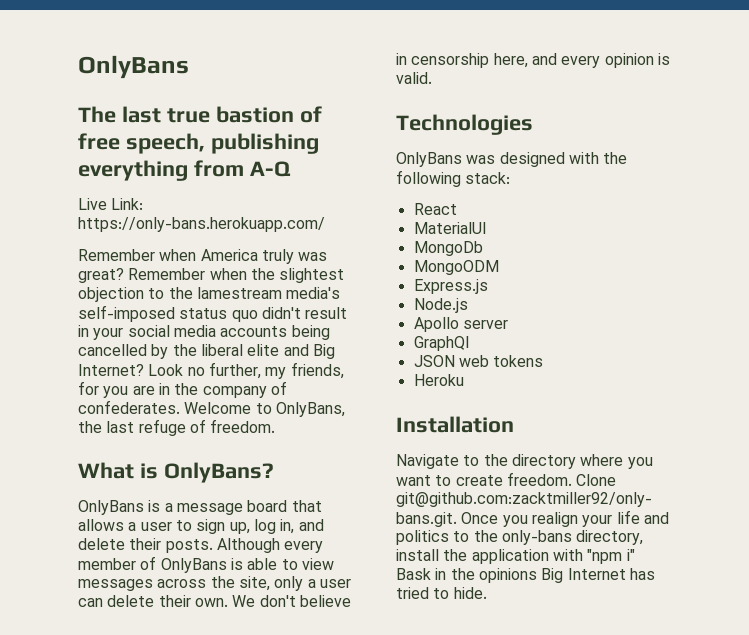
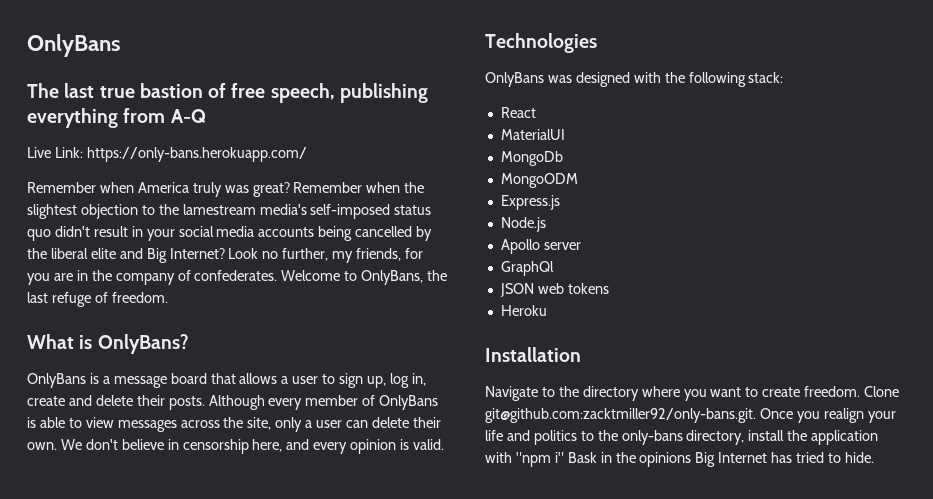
- OnlyBans is a message board that allows a user to sign up, log in, and delete their posts.
+ OnlyBans is a message board that allows a user to sign up, log in, create and delete their posts.

